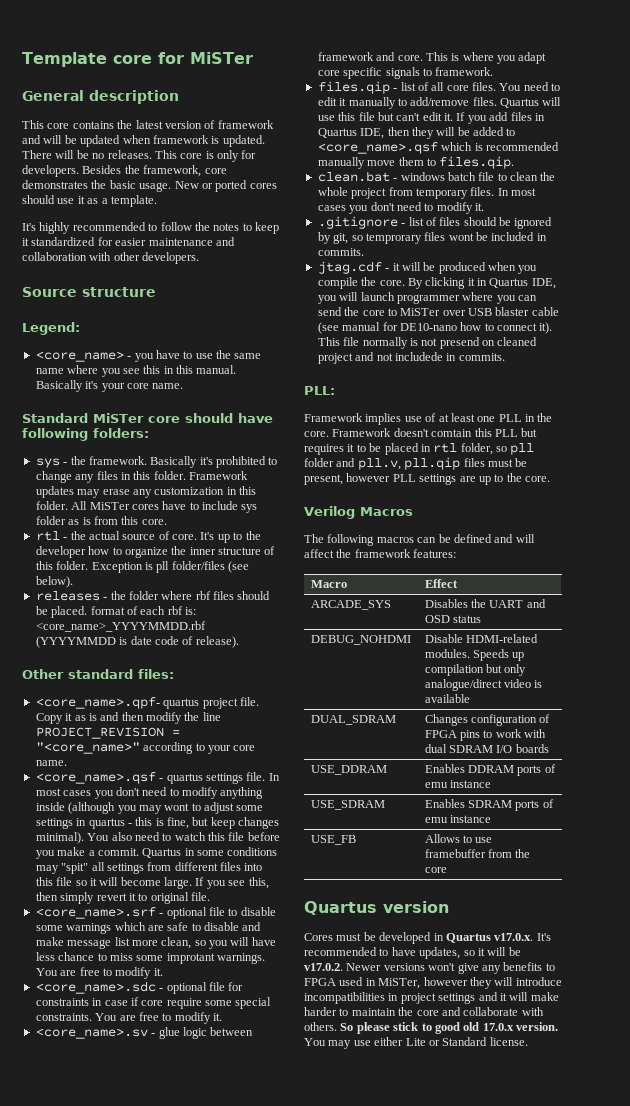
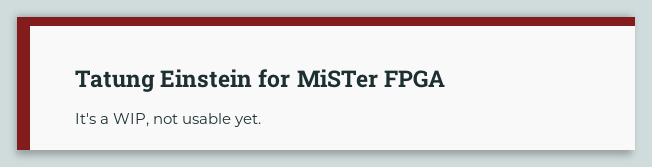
- Template core for MiSTer
- General description
- This core contains the latest version of framework and will be updated when framework is updated. There will be no releases. This core is only for developers. Besides the framework, core demonstrates the basic usage. New or ported cores should use it as a template.
- It's highly recommended to follow the notes to keep it standardized for easier maintenance and collaboration with other developers.
- Source structure
- Legend:
- <core_name> - you have to use the same name where you see this in this manual. Basically it's your core name.
- Standard MiSTer core should have following folders:
- sys - the framework. Basically it's prohibited to change any files in this folder. Framework updates may erase any customization in this folder. All MiSTer cores have to include sys folder as is from this core.
- rtl - the actual source of core. It's up to the developer how to organize the inner structure of this folder. Exception is pll folder/files (see below).
- releases - the folder where rbf files should be placed. format of each rbf is: <core_name>_YYYYMMDD.rbf (YYYYMMDD is date code of release).
- Other standard files:
- <core_name>.qpf- quartus project file. Copy it as is and then modify the line PROJECT_REVISION = "<core_name>" according to your core name.
- <core_name>.qsf - quartus settings file. In most cases you don't need to modify anything inside (although you may wont to adjust some settings in quartus - this is fine, but keep changes minimal). You also need to watch this file before you make a commit. Quartus in some conditions may "spit" all settings from different files into this file so it will become large. If you see this, then simply revert it to original file.
- <core_name>.srf - optional file to disable some warnings which are safe to disable and make message list more clean, so you will have less chance to miss some improtant warnings. You are free to modify it.
- <core_name>.sdc - optional file for constraints in case if core require some special constraints. You are free to modify it.
- <core_name>.sv - glue logic between framework and core. This is where you adapt core specific signals to framework.
- files.qip - list of all core files. You need to edit it manually to add/remove files. Quartus will use this file but can't edit it. If you add files in Quartus IDE, then they will be added to <core_name>.qsf which is recommended manually move them to files.qip.
- clean.bat - windows batch file to clean the whole project from temporary files. In most cases you don't need to modify it.
- .gitignore - list of files should be ignored by git, so temprorary files wont be included in commits.
- jtag.cdf - it will be produced when you compile the core. By clicking it in Quartus IDE, you will launch programmer where you can send the core to MiSTer over USB blaster cable (see manual for DE10-nano how to connect it). This file normally is not presend on cleaned project and not includede in commits.
- PLL:
- Framework implies use of at least one PLL in the core. Framework doesn't comtain this PLL but requires it to be placed in rtl folder, so pll folder and pll.v, pll.qip files must be present, however PLL settings are up to the core.
- Verilog Macros
- The following macros can be defined and will affect the framework features:
- Macro | Effect
- ARCADE_SYS | Disables the UART and OSD status
- DEBUG_NOHDMI | Disable HDMI-related modules. Speeds up compilation but only analogue/direct video is available
- DUAL_SDRAM | Changes configuration of FPGA pins to work with dual SDRAM I/O boards
- USE_DDRAM | Enables DDRAM ports of emu instance
- USE_SDRAM | Enables SDRAM ports of emu instance
- USE_FB | Allows to use framebuffer from the core
- Quartus version
- Cores must be developed in Quartus v17.0.x. It's recommended to have updates, so it will be v17.0.2. Newer versions won't give any benefits to FPGA used in MiSTer, however they will introduce incompatibilities in project settings and it will make harder to maintain the core and collaborate with others. So please stick to good old 17.0.x version. You may use either Lite or Standard license.
+ Tatung Einstein for MiSTer FPGA
+ It's a WIP, not usable yet.

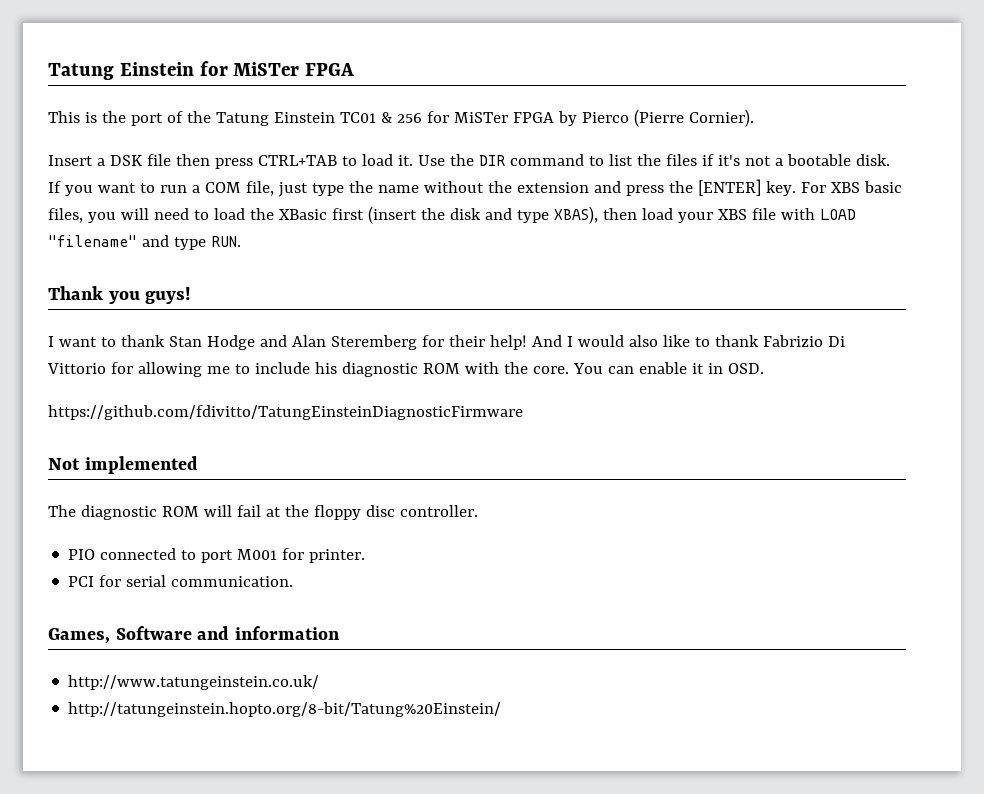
- It's a WIP, not usable yet.
+ This is the port of the Tatung Einstein TC01 & 256 for MiSTer FPGA by Pierco (Pierre Cornier).
+ Insert a DSK file then press CTRL+TAB to load it. Use the DIR command to list the files if it's not a bootable disk. If you want to run a COM file, just type the name without the extension and press the [ENTER] key. For XBS basic files, you will need to load the XBasic first (insert the disk and type XBAS), then load your XBS file with LOAD "filename" and type RUN.
+ Thank you guys!
+ I want to thank Stan Hodge and Alan Steremberg for their help! And I would also like to thank Fabrizio Di Vittorio for allowing me to include his diagnostic ROM with the core. You can enable it in OSD.
+ https://github.com/fdivitto/TatungEinsteinDiagnosticFirmware
+ Not implemented
+ The diagnostic ROM will fail at the floppy disc controller.
+ PIO connected to port M001 for printer.
+ PCI for serial communication.
+ Games, Software and information
+ http://www.tatungeinstein.co.uk/
+ http://tatungeinstein.hopto.org/8-bit/Tatung%20Einstein/

